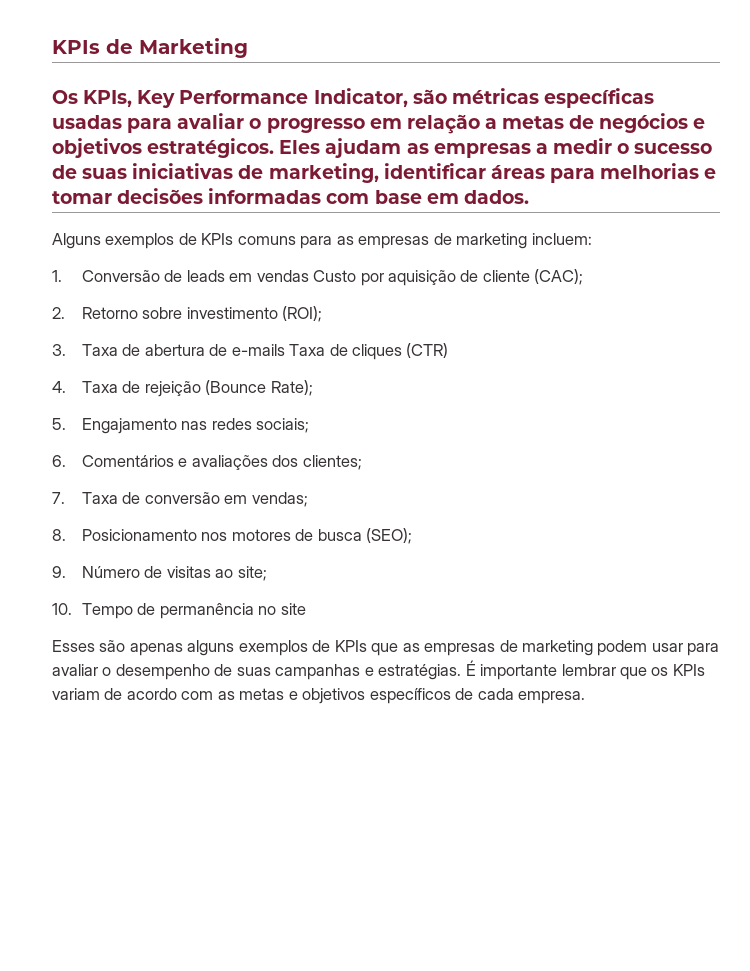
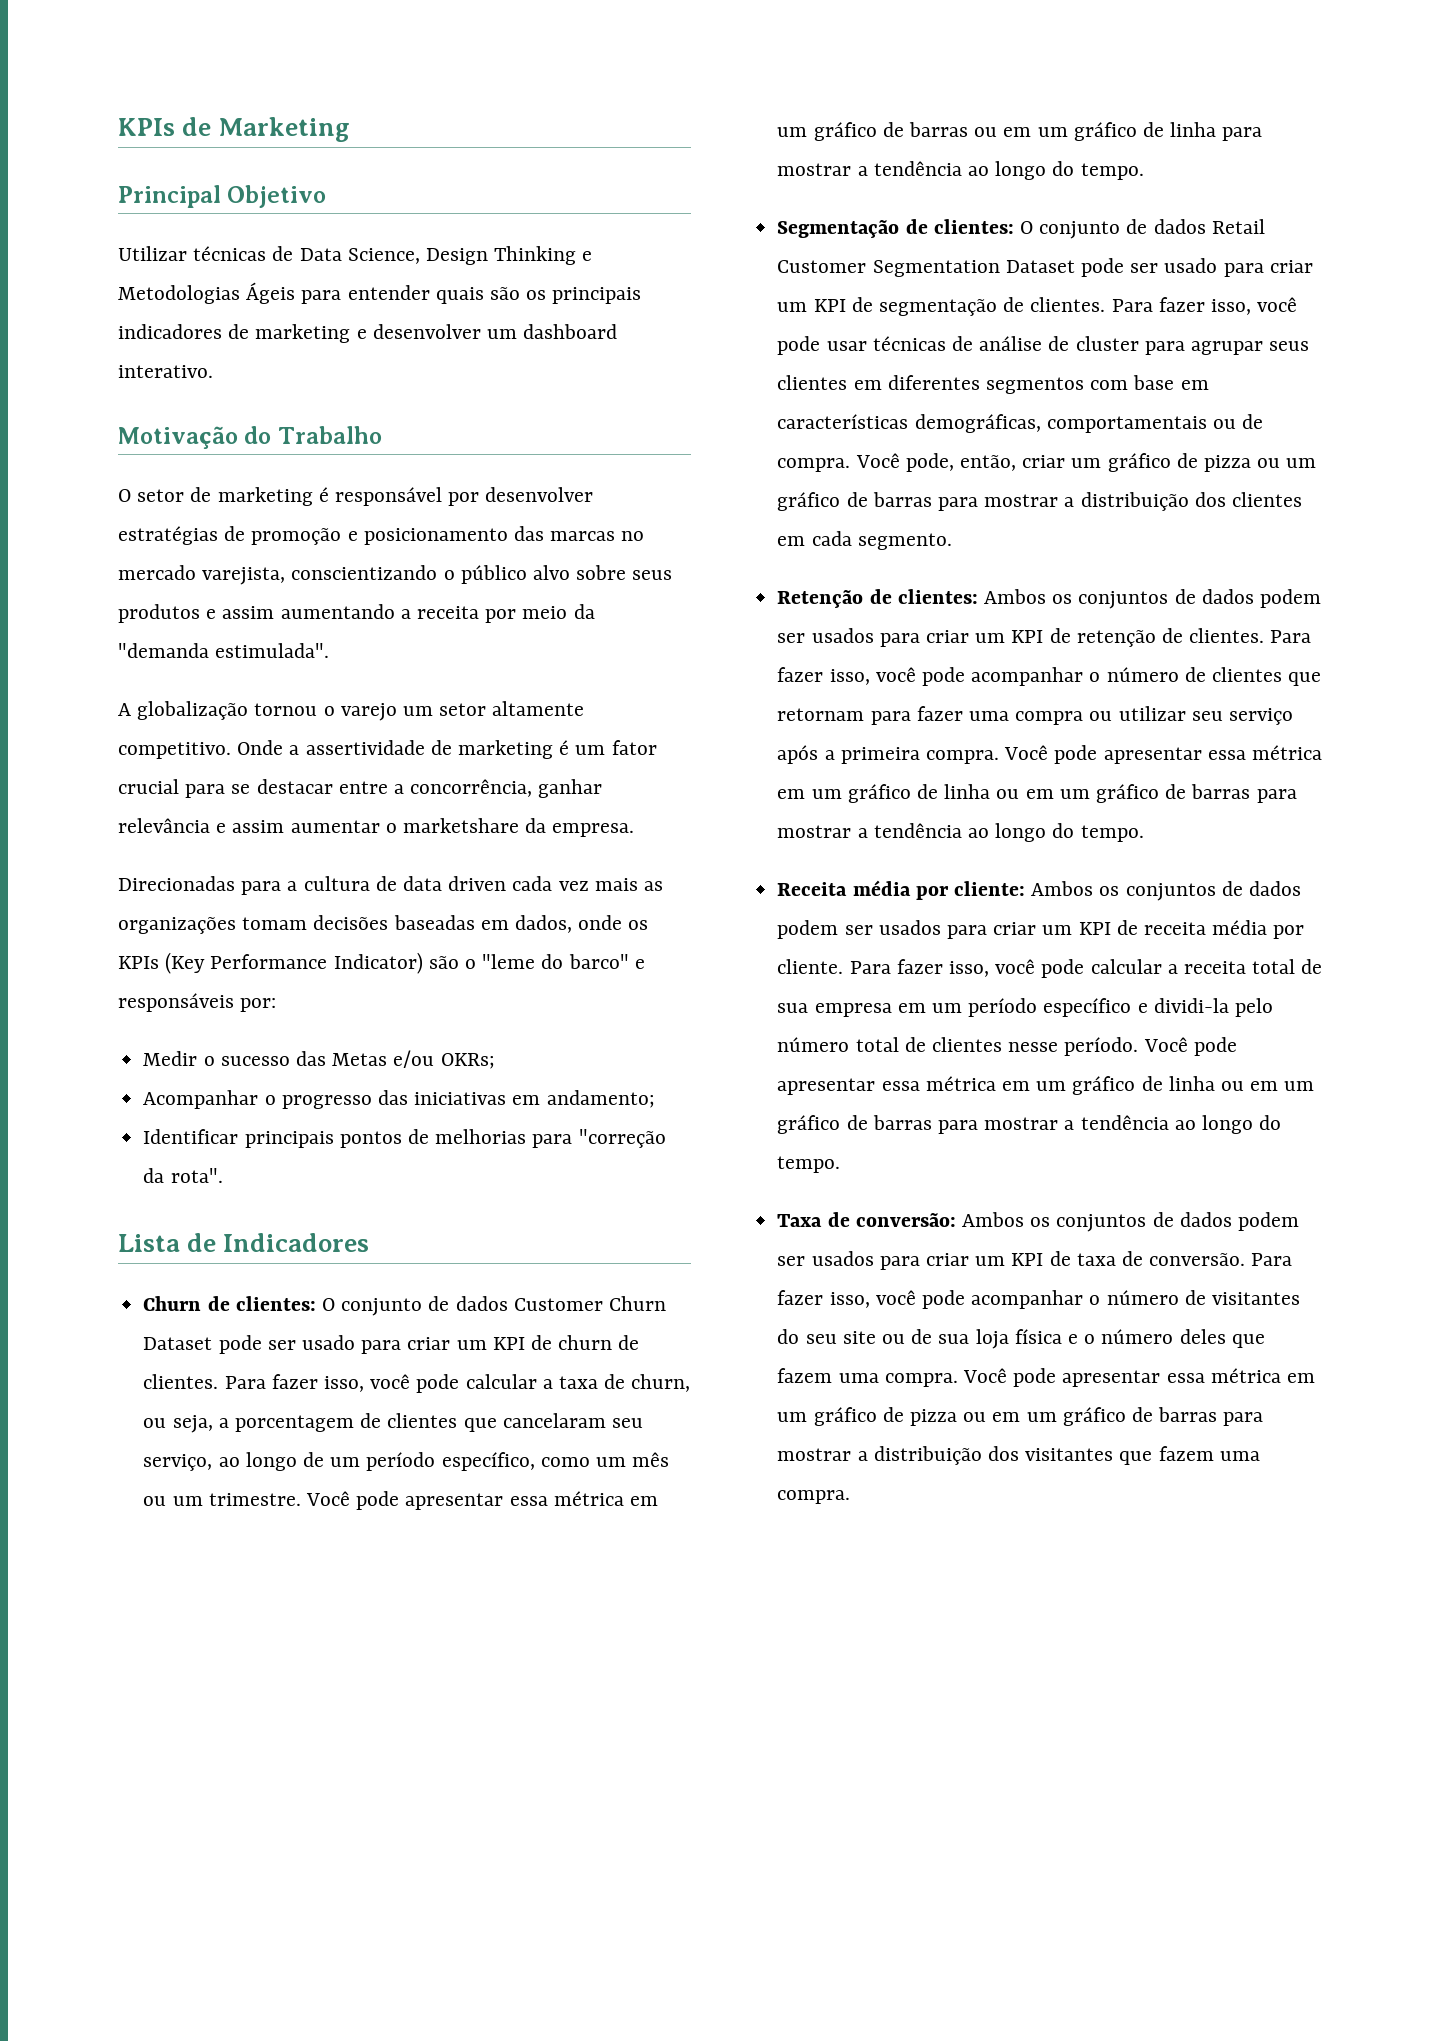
- Os KPIs, Key Performance Indicator, são métricas específicas usadas para avaliar o progresso em relação a metas de negócios e objetivos estratégicos. Eles ajudam as empresas a medir o sucesso de suas iniciativas de marketing, identificar áreas para melhorias e tomar decisões informadas com base em dados.
- Alguns exemplos de KPIs comuns para as empresas de marketing incluem:
- 1. Conversão de leads em vendas Custo por aquisição de cliente (CAC);
- 2. Retorno sobre investimento (ROI);
- 3. Taxa de abertura de e-mails Taxa de cliques (CTR)
- 4. Taxa de rejeição (Bounce Rate);
- 5. Engajamento nas redes sociais;
- 6. Comentários e avaliações dos clientes;
- 7. Taxa de conversão em vendas;
- 8. Posicionamento nos motores de busca (SEO);
- 9. Número de visitas ao site;
- 10. Tempo de permanência no site
- Esses são apenas alguns exemplos de KPIs que as empresas de marketing podem usar para avaliar o desempenho de suas campanhas e estratégias. É importante lembrar que os KPIs variam de acordo com as metas e objetivos específicos de cada empresa.
+ Principal Objetivo
+ Utilizar técnicas de Data Science, Design Thinking e Metodologias Ágeis para entender quais são os principais indicadores de marketing e desenvolver um dashboard interativo.
+ Motivação do Trabalho
+ O setor de marketing é responsável por desenvolver estratégias de promoção e posicionamento das marcas no mercado varejista, conscientizando o público alvo sobre seus produtos e assim aumentando a receita por meio da "demanda estimulada".
+ A globalização tornou o varejo um setor altamente competitivo. Onde a assertividade de marketing é um fator crucial para se destacar entre a concorrência, ganhar relevância e assim aumentar o marketshare da empresa.
+ Direcionadas para a cultura de data driven cada vez mais as organizações tomam decisões baseadas em dados, onde os KPIs (Key Performance Indicator) são o "leme do barco" e responsáveis por:
+ Medir o sucesso das Metas e/ou OKRs;
+ Acompanhar o progresso das iniciativas em andamento;
+ Identificar principais pontos de melhorias para "correção da rota".
+ Lista de Indicadores
+ Churn de clientes: O conjunto de dados Customer Churn Dataset pode ser usado para criar um KPI de churn de clientes. Para fazer isso, você pode calcular a taxa de churn, ou seja, a porcentagem de clientes que cancelaram seu serviço, ao longo de um período específico, como um mês ou um trimestre. Você pode apresentar essa métrica em um gráfico de barras ou em um gráfico de linha para mostrar a tendência ao longo do tempo.
+ Segmentação de clientes: O conjunto de dados Retail Customer Segmentation Dataset pode ser usado para criar um KPI de segmentação de clientes. Para fazer isso, você pode usar técnicas de análise de cluster para agrupar seus clientes em diferentes segmentos com base em características demográficas, comportamentais ou de compra. Você pode, então, criar um gráfico de pizza ou um gráfico de barras para mostrar a distribuição dos clientes em cada segmento.
+ Retenção de clientes: Ambos os conjuntos de dados podem ser usados para criar um KPI de retenção de clientes. Para fazer isso, você pode acompanhar o número de clientes que retornam para fazer uma compra ou utilizar seu serviço após a primeira compra. Você pode apresentar essa métrica em um gráfico de linha ou em um gráfico de barras para mostrar a tendência ao longo do tempo.
+ Receita média por cliente: Ambos os conjuntos de dados podem ser usados para criar um KPI de receita média por cliente. Para fazer isso, você pode calcular a receita total de sua empresa em um período específico e dividi-la pelo número total de clientes nesse período. Você pode apresentar essa métrica em um gráfico de linha ou em um gráfico de barras para mostrar a tendência ao longo do tempo.
+ Taxa de conversão: Ambos os conjuntos de dados podem ser usados para criar um KPI de taxa de conversão. Para fazer isso, você pode acompanhar o número de visitantes do seu site ou de sua loja física e o número deles que fazem uma compra. Você pode apresentar essa métrica em um gráfico de pizza ou em um gráfico de barras para mostrar a distribuição dos visitantes que fazem uma compra.

